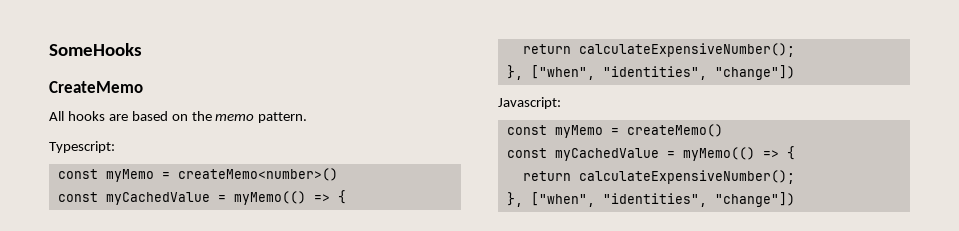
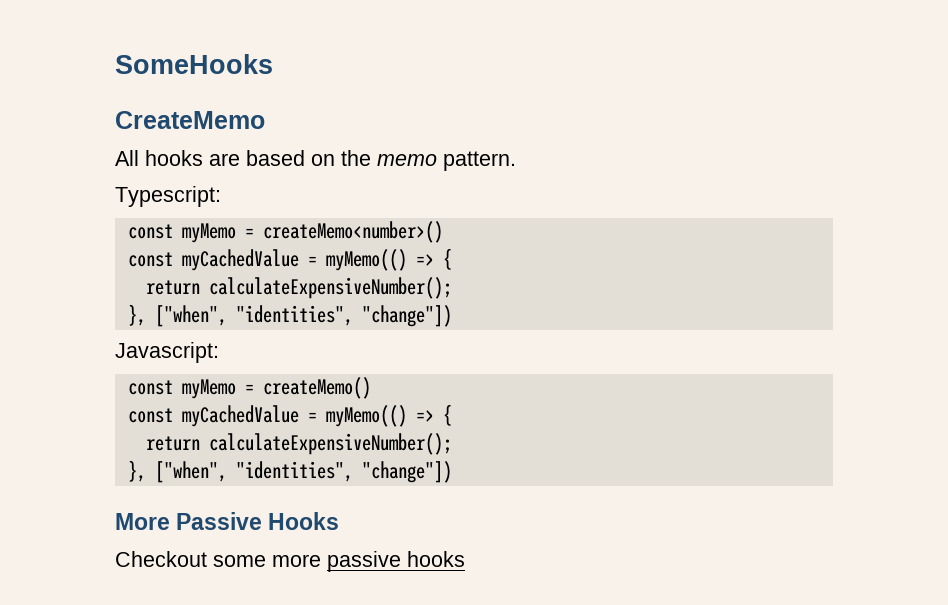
+ More Passive Hooks
+ Checkout some more passive hooks

